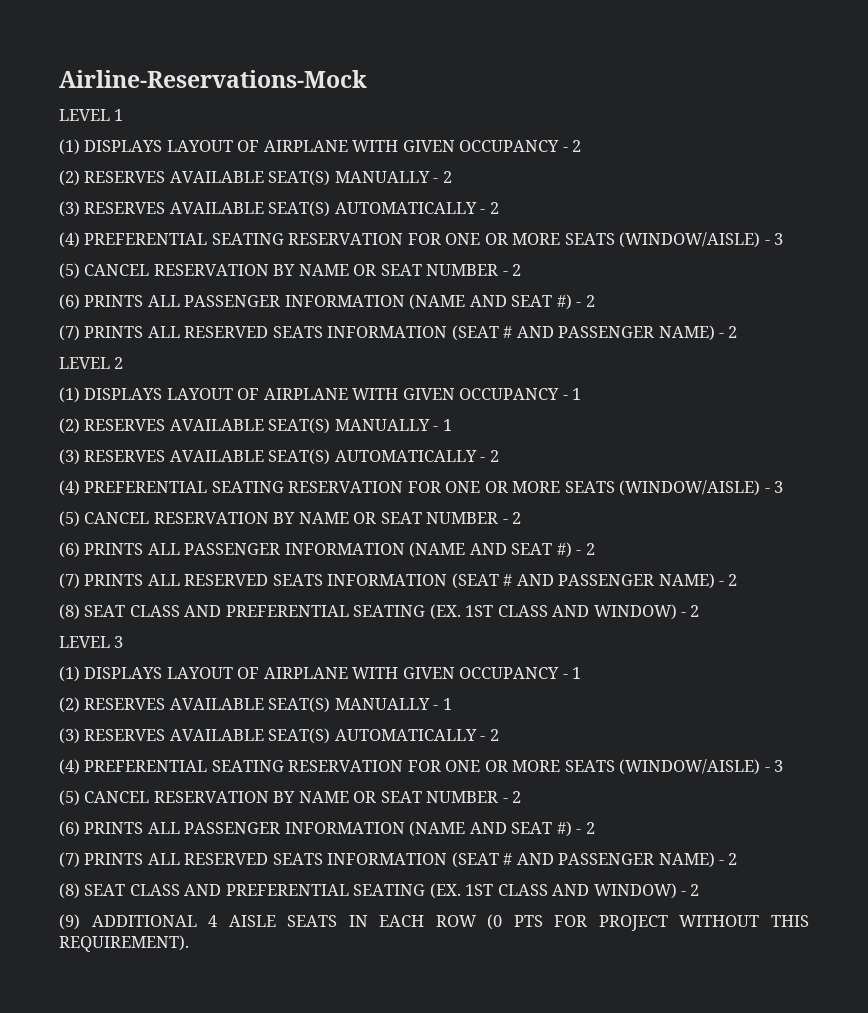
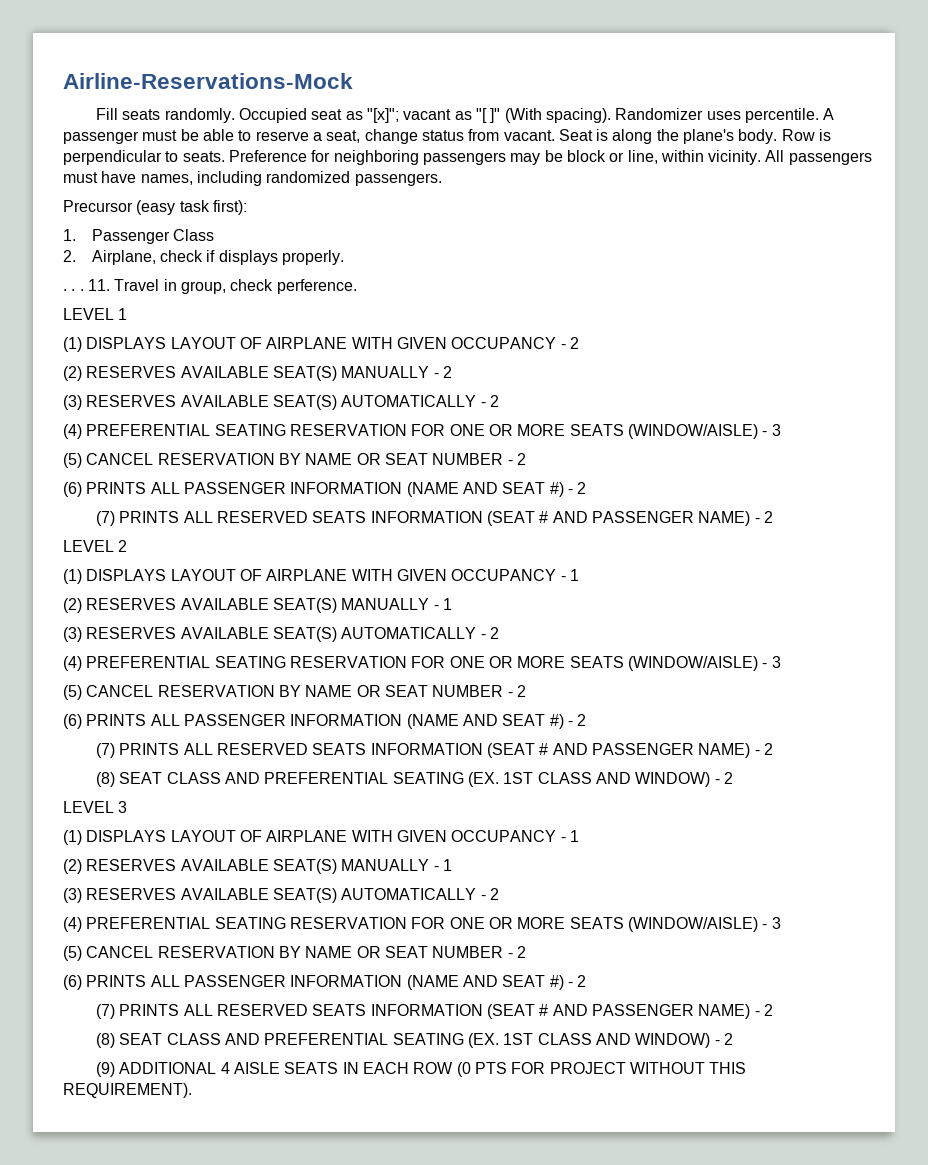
+ Fill seats randomly. Occupied seat as "[x]"; vacant as "[ ]" (With spacing). Randomizer uses percentile. A passenger must be able to reserve a seat, change status from vacant. Seat is along the plane's body. Row is perpendicular to seats. Preference for neighboring passengers may be block or line, within vicinity. All passengers must have names, including randomized passengers.
+ Precursor (easy task first):
+ 1. Passenger Class
+ 2. Airplane, check if displays properly.
+ . . . 11. Travel in group, check perference.

